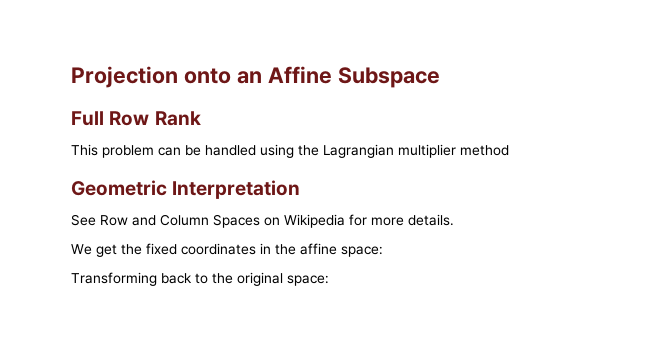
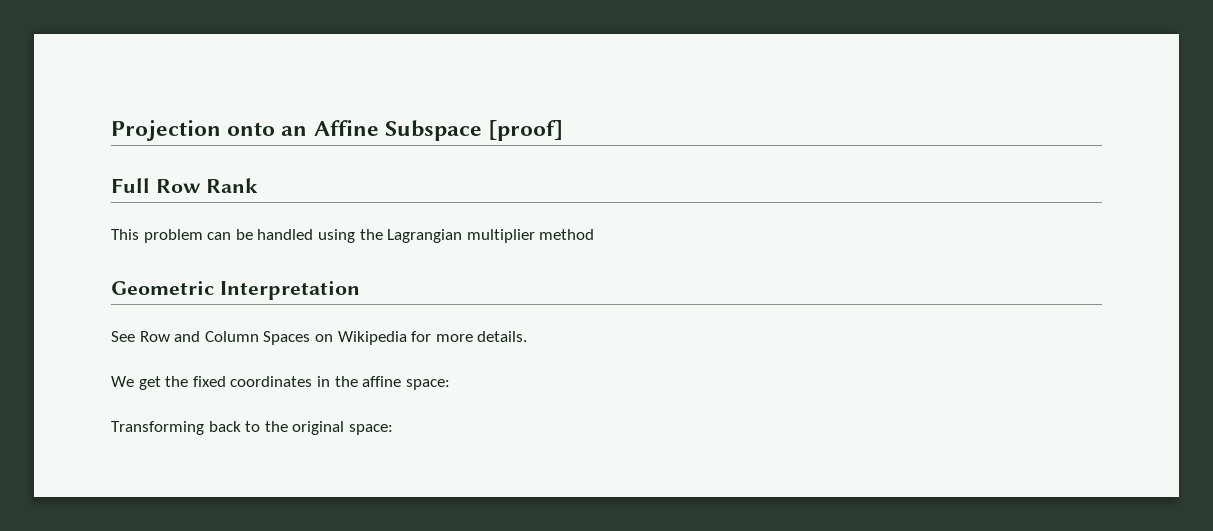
- Projection onto an Affine Subspace
+ Projection onto an Affine Subspace [proof]

